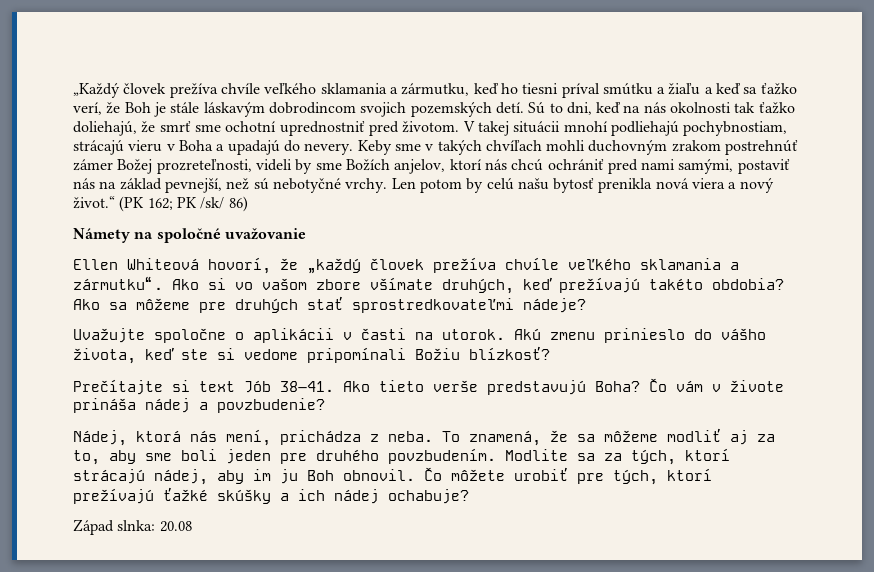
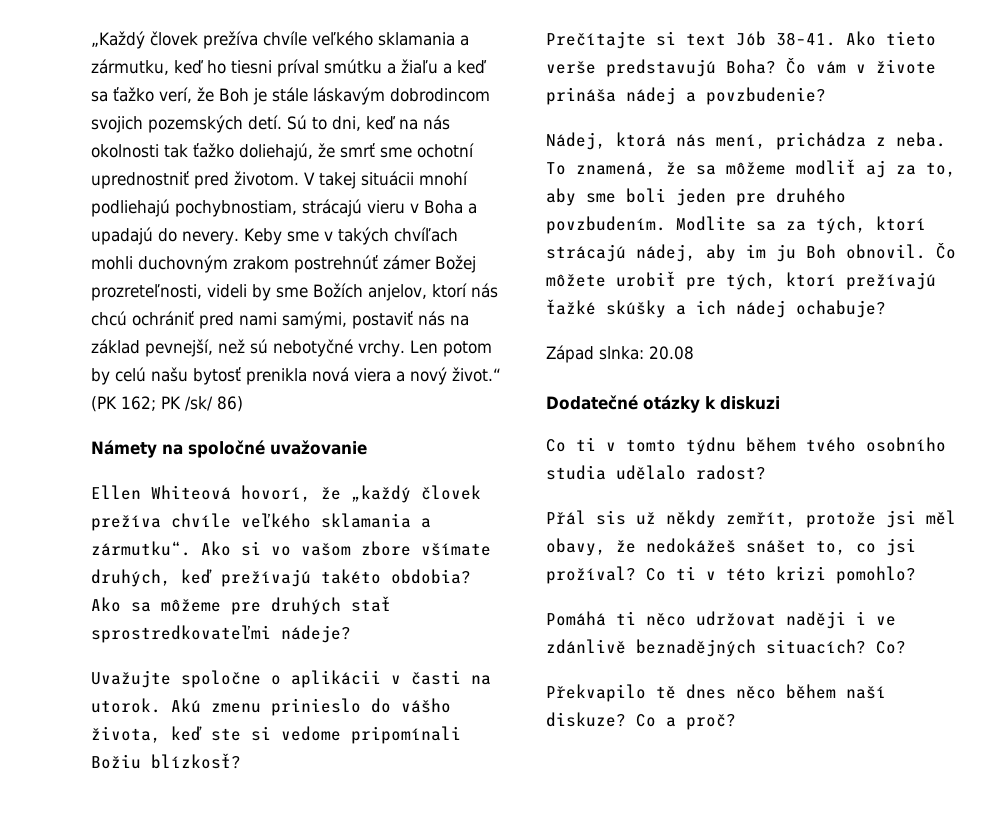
+ Dodatečné otázky k diskuzi
+ Co ti v tomto týdnu během tvého osobního studia udělalo radost?
+ Přál sis už někdy zemřít, protože jsi měl obavy, že nedokážeš snášet to, co jsi prožíval? Co ti v této krizi pomohlo?
+ Pomáhá ti něco udržovat naději i ve zdánlivě beznadějných situacích? Co?
+ Překvapilo tě dnes něco během naší diskuze? Co a proč?

